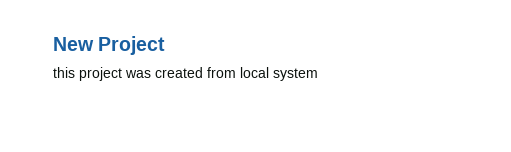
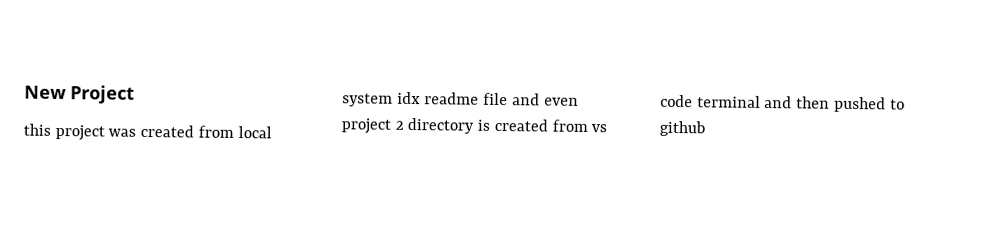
- this project was created from local system
+ this project was created from local system idx readme file and even project 2 directory is created from vs code terminal and then pushed to github

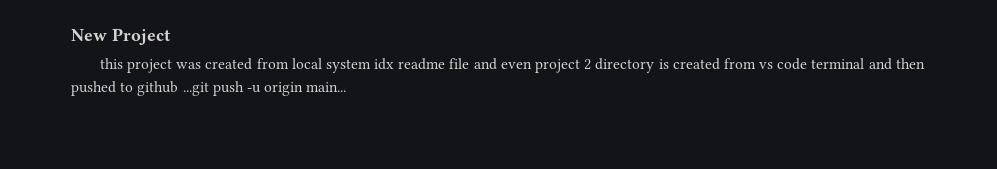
- this project was created from local system idx readme file and even project 2 directory is created from vs code terminal and then pushed to github
+ this project was created from local system idx readme file and even project 2 directory is created from vs code terminal and then pushed to github ...git push -u origin main...

